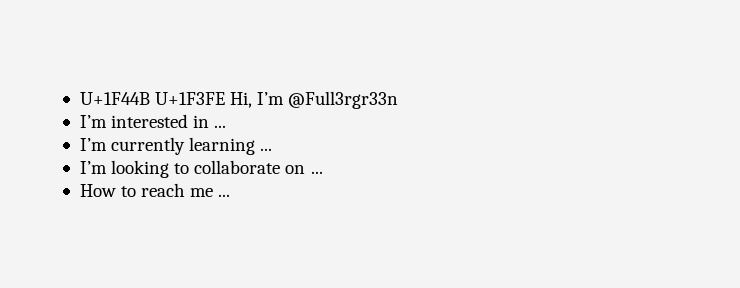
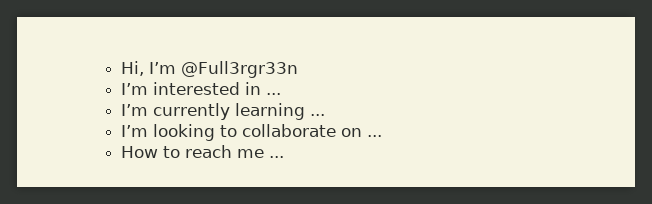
- U+1F44B U+1F3FE Hi, I’m @Full3rgr33n
+ Hi, I’m @Full3rgr33n

